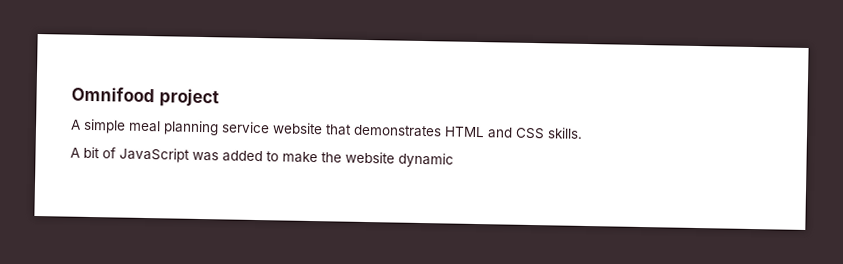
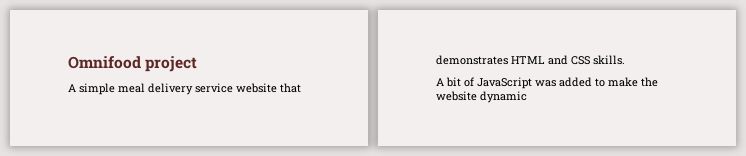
- A simple meal planning service website that demonstrates HTML and CSS skills.
+ A simple meal delivery service website that demonstrates HTML and CSS skills.

